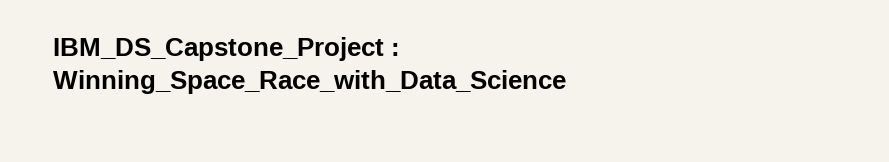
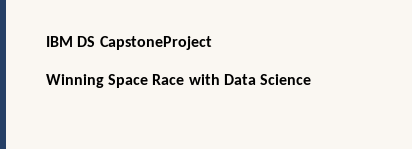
- IBM_DS_Capstone_Project : Winning_Space_Race_with_Data_Science
+ IBM DS CapstoneProject
+ Winning Space Race with Data Science

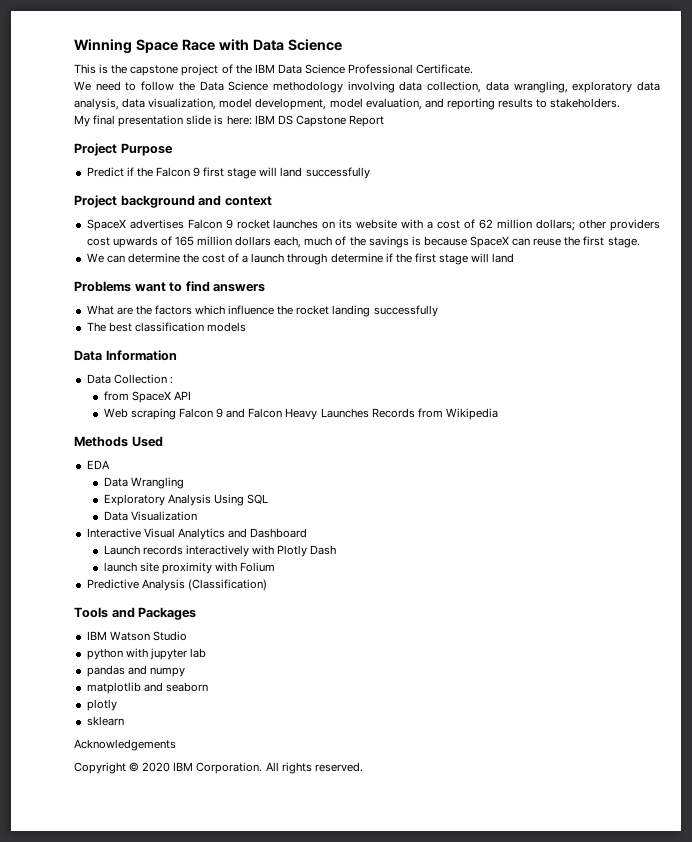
- IBM DS CapstoneProject
+ This is the capstone project of the IBM Data Science Professional Certificate.
+ We need to follow the Data Science methodology involving data collection, data wrangling, exploratory data analysis, data visualization, model development, model evaluation, and reporting results to stakeholders.
+ My final presentation slide is here: IBM DS Capstone Report
+ Project Purpose
+ Predict if the Falcon 9 first stage will land successfully
+ Project background and context
+ SpaceX advertises Falcon 9 rocket launches on its website with a cost of 62 million dollars; other providers cost upwards of 165 million dollars each, much of the savings is because SpaceX can reuse the first stage.
+ We can determine the cost of a launch through determine if the first stage will land
+ Problems want to find answers
+ What are the factors which influence the rocket landing successfully
+ The best classification models
+ Data Information
+ Data Collection :
+ from SpaceX API
+ Web scraping Falcon 9 and Falcon Heavy Launches Records from Wikipedia
+ Methods Used
+ EDA
+ Data Wrangling
+ Exploratory Analysis Using SQL
+ Data Visualization
+ Interactive Visual Analytics and Dashboard
+ Launch records interactively with Plotly Dash
+ launch site proximity with Folium
+ Predictive Analysis (Classification)
+ Tools and Packages
+ IBM Watson Studio
+ python with jupyter lab
+ pandas and numpy
+ matplotlib and seaborn
+ plotly
+ sklearn
+ Acknowledgements
+ Copyright © 2020 IBM Corporation. All rights reserved.

